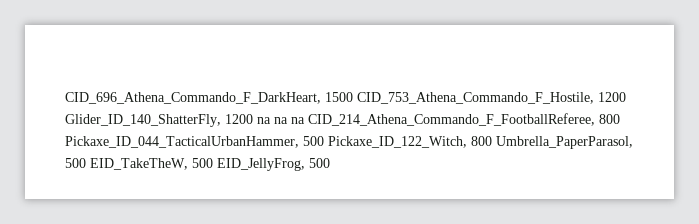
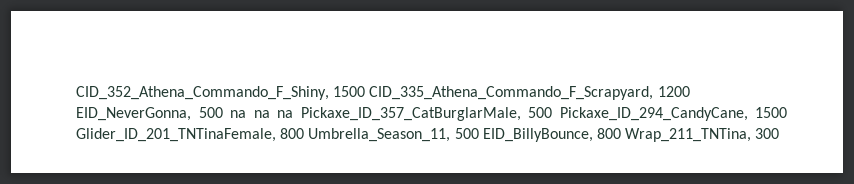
- CID_696_Athena_Commando_F_DarkHeart, 1500 CID_753_Athena_Commando_F_Hostile, 1200 Glider_ID_140_ShatterFly, 1200 na na na CID_214_Athena_Commando_F_FootballReferee, 800 Pickaxe_ID_044_TacticalUrbanHammer, 500 Pickaxe_ID_122_Witch, 800 Umbrella_PaperParasol, 500 EID_TakeTheW, 500 EID_JellyFrog, 500
+ CID_352_Athena_Commando_F_Shiny, 1500 CID_335_Athena_Commando_F_Scrapyard, 1200 EID_NeverGonna, 500 na na na Pickaxe_ID_357_CatBurglarMale, 500 Pickaxe_ID_294_CandyCane, 1500 Glider_ID_201_TNTinaFemale, 800 Umbrella_Season_11, 500 EID_BillyBounce, 800 Wrap_211_TNTina, 300

